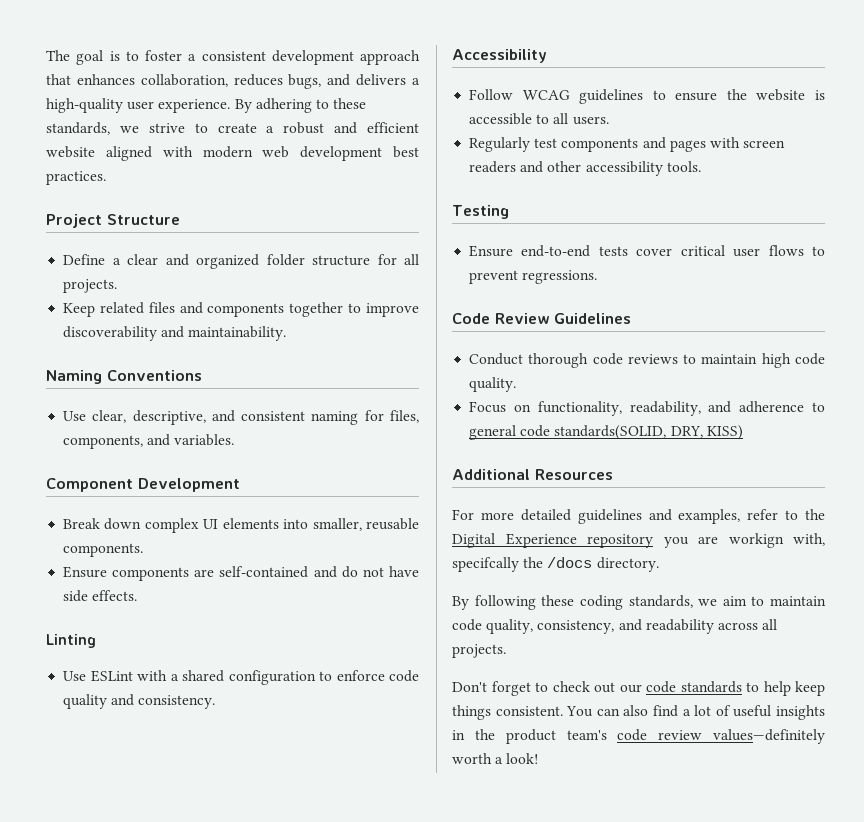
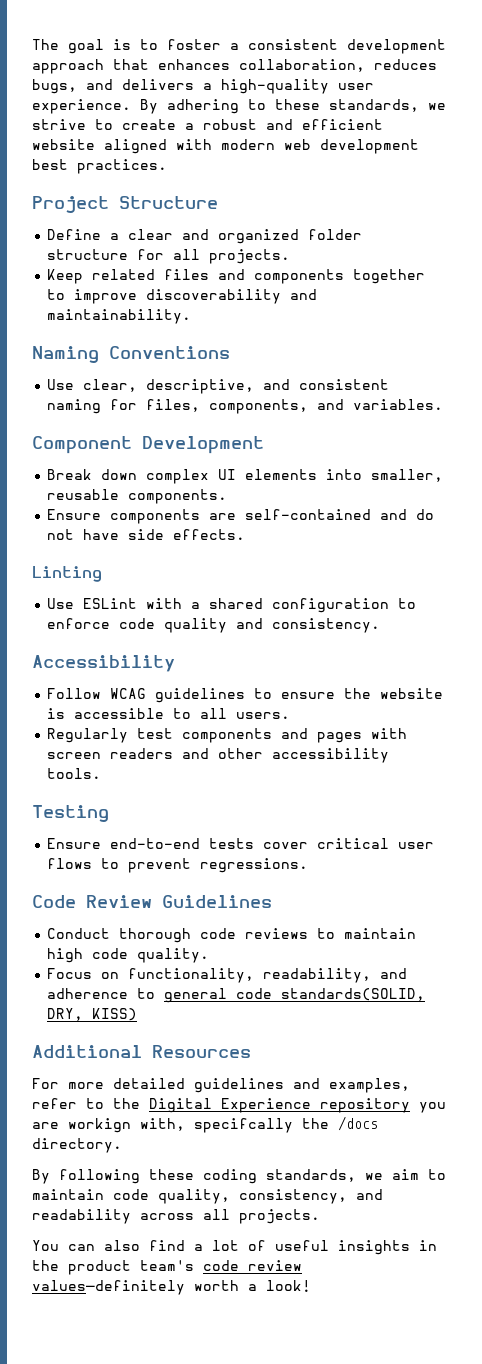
- Don't forget to check out our code standards to help keep things consistent.

